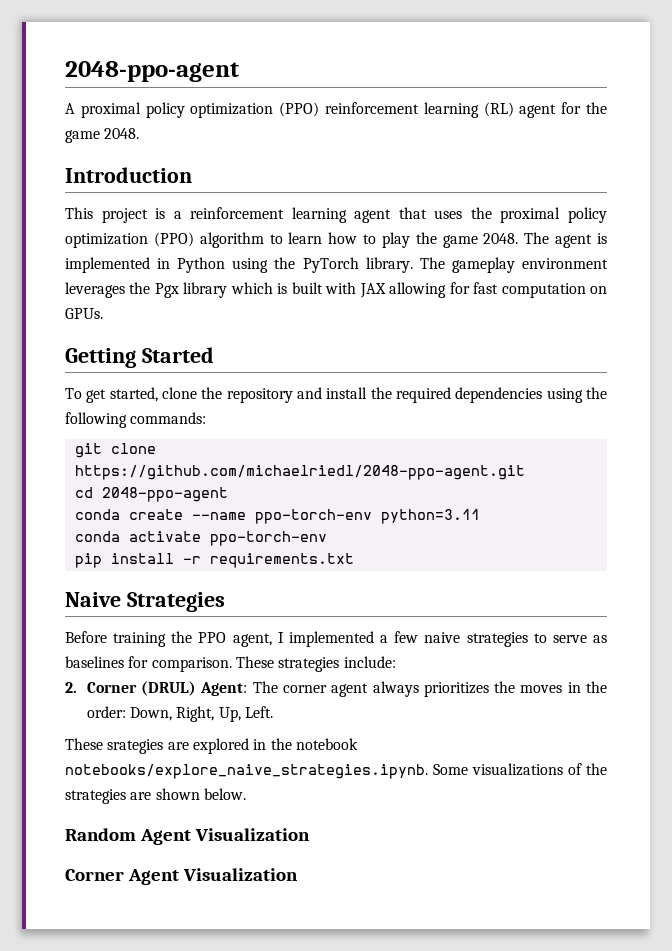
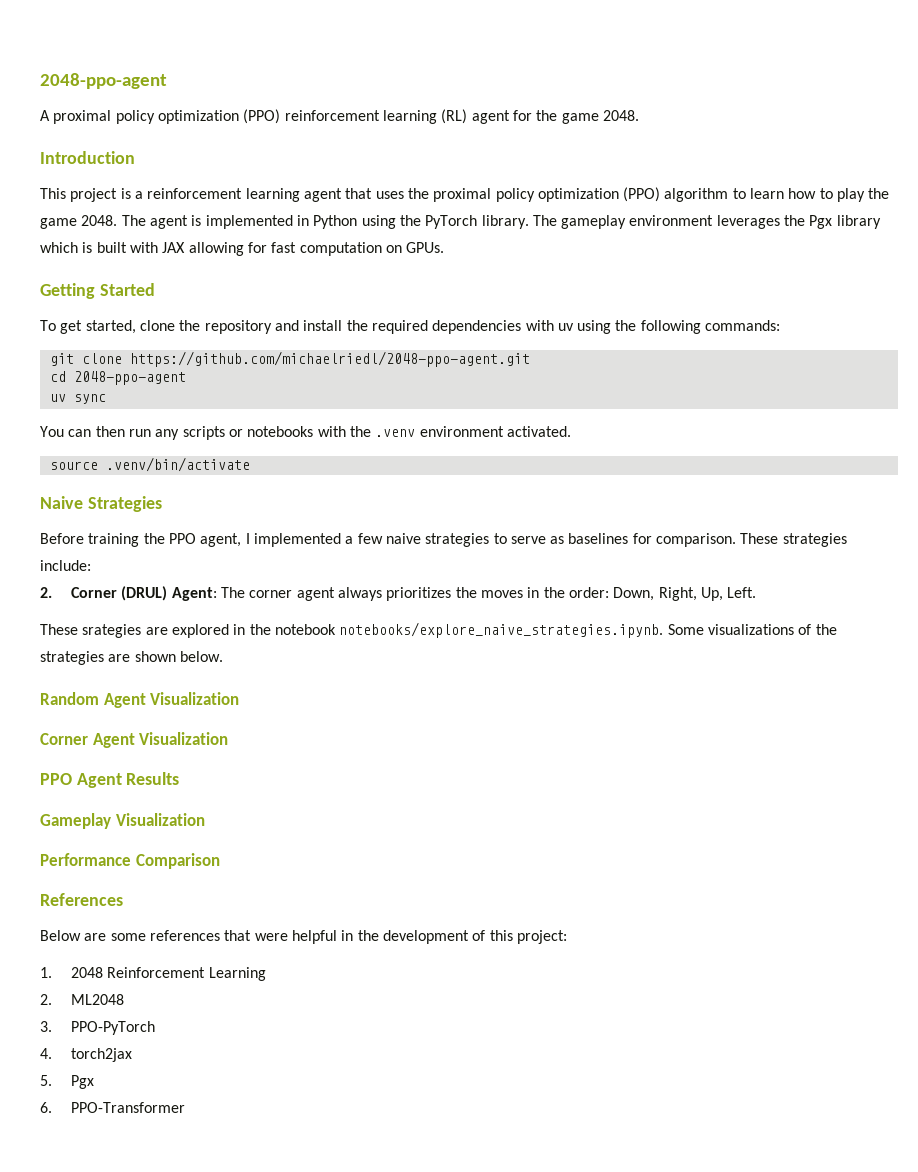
- To get started, clone the repository and install the required dependencies using the following commands:
+ To get started, clone the repository and install the required dependencies with uv using the following commands:
- conda create --name ppo-torch-env python=3.11
- conda activate ppo-torch-env
- pip install -r requirements.txt
+ uv sync
+ You can then run any scripts or notebooks with the .venv environment activated.
+ source .venv/bin/activate
+ PPO Agent Results
+ Gameplay Visualization
+ Performance Comparison
+ References
+ Below are some references that were helpful in the development of this project:
+ 1. 2048 Reinforcement Learning
+ 2. ML2048
+ 3. PPO-PyTorch
+ 4. torch2jax
+ 5. Pgx
+ 6. PPO-Transformer

